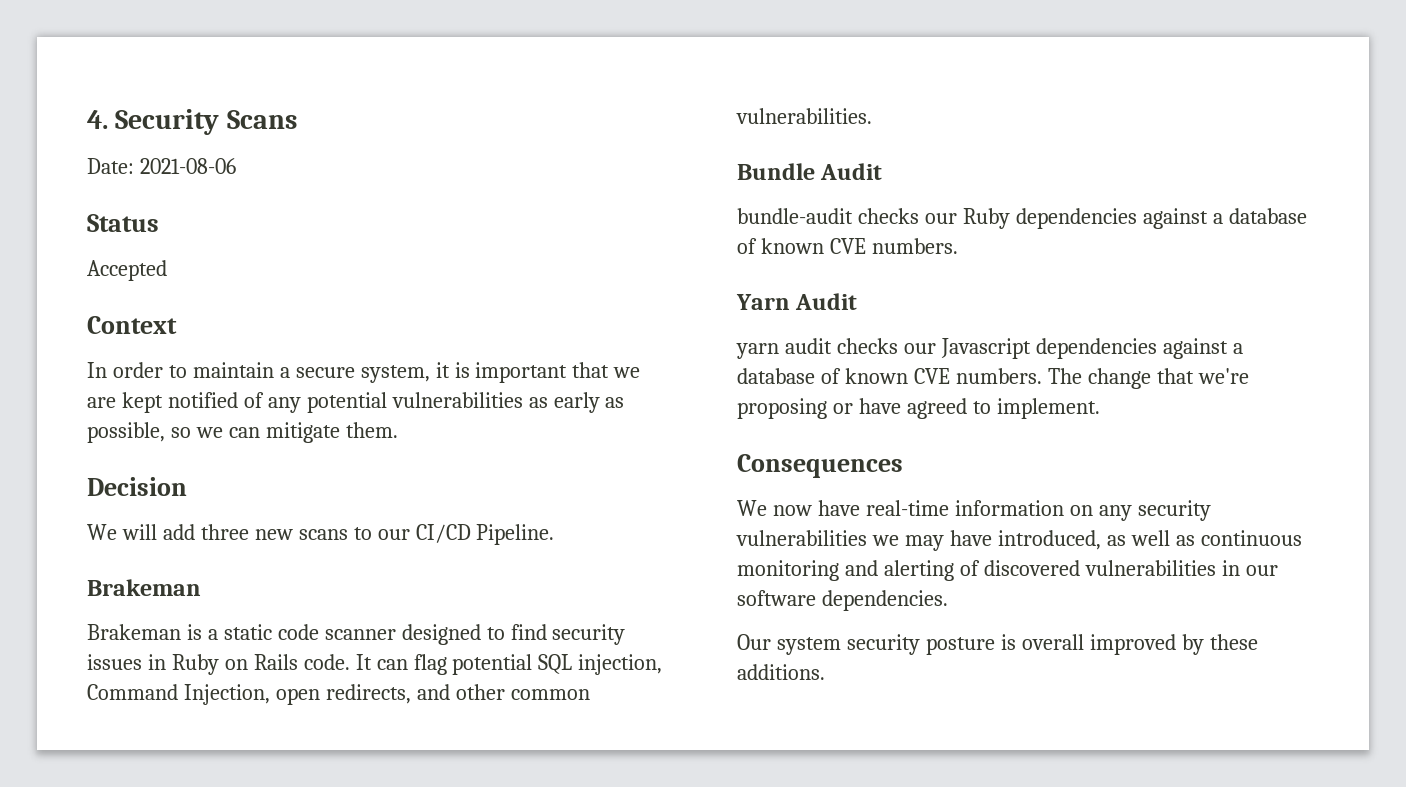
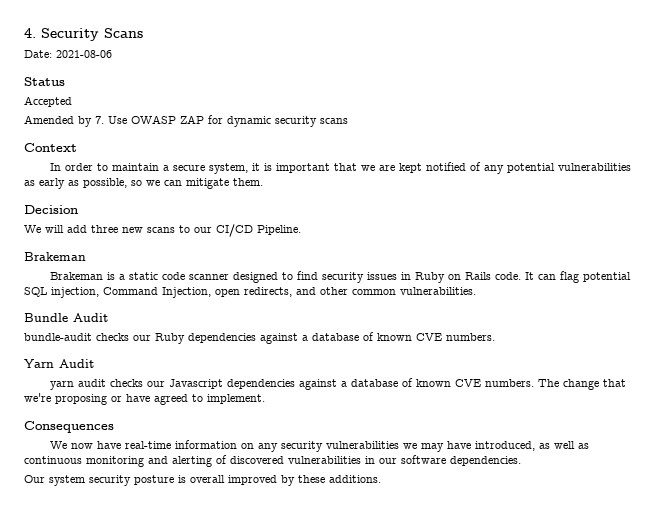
+ Amended by 7. Use OWASP ZAP for dynamic security scans

